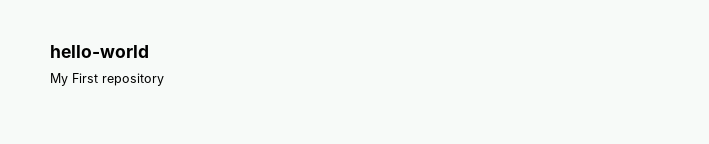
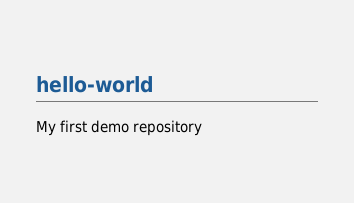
- My First repository
+ My first demo repository

